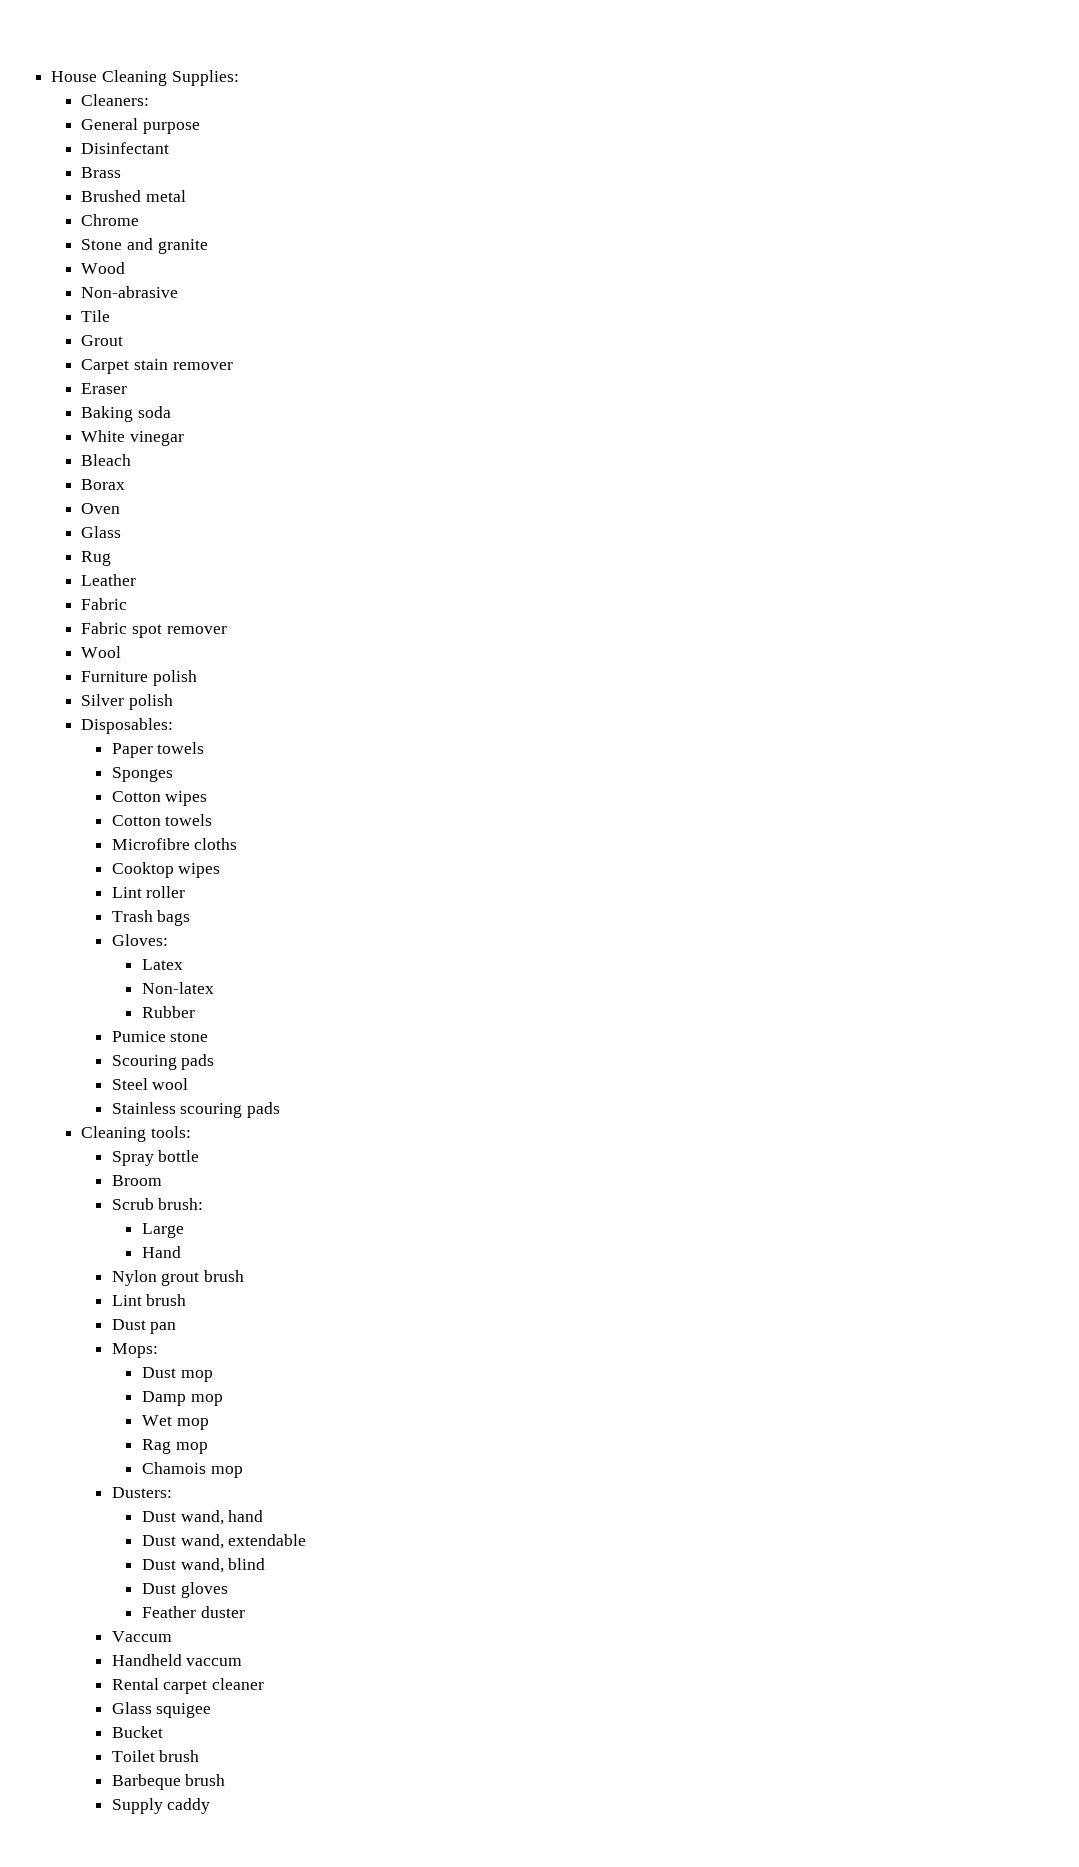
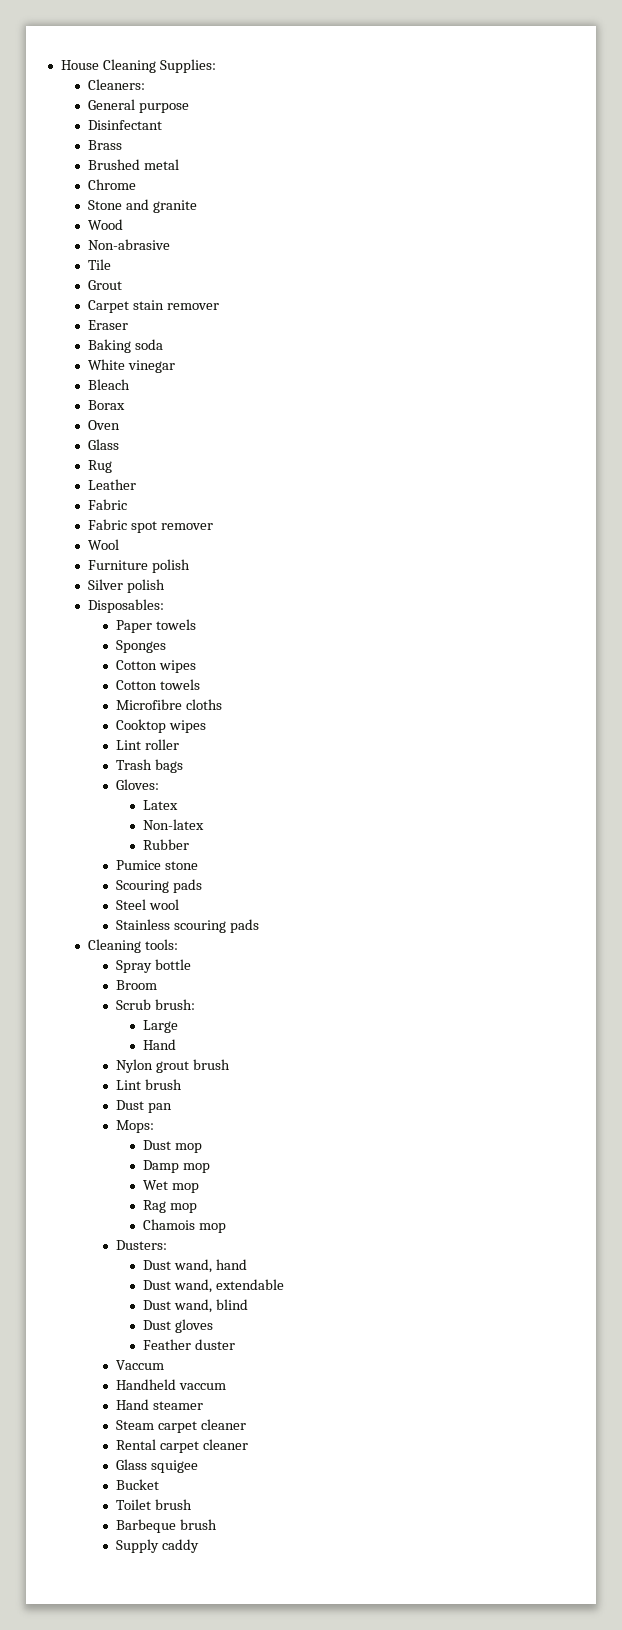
+ Hand steamer
+ Steam carpet cleaner

